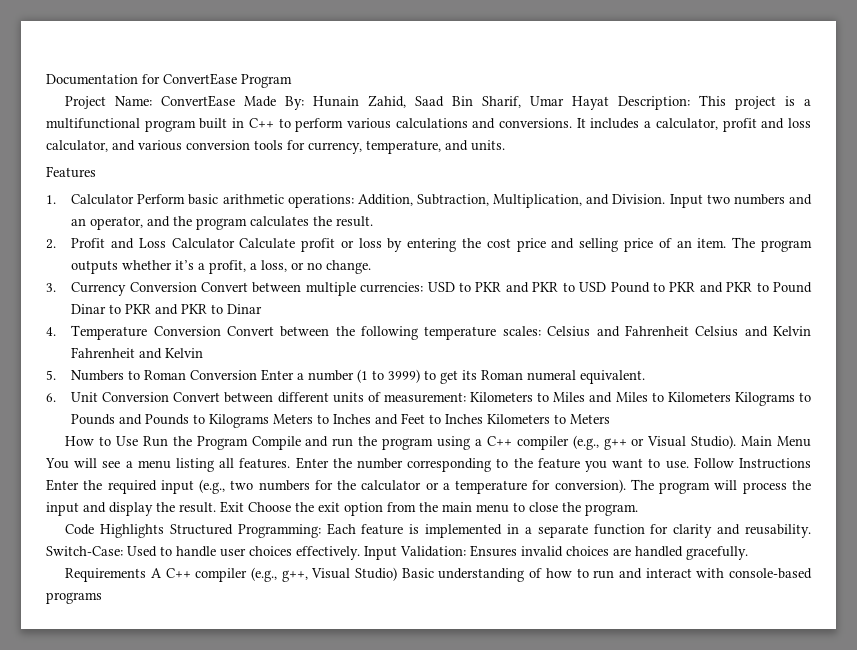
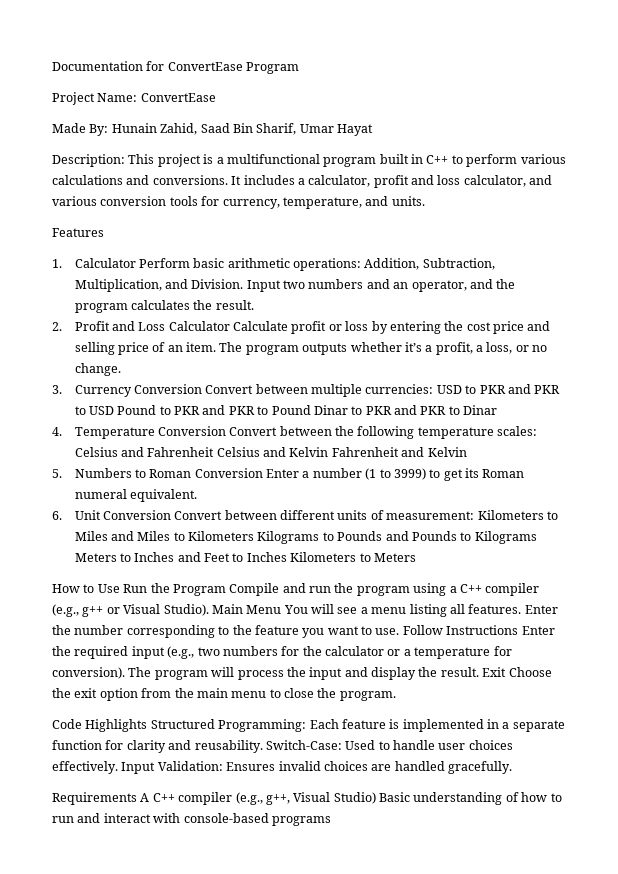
- Project Name: ConvertEase Made By: Hunain Zahid, Saad Bin Sharif, Umar Hayat Description: This project is a multifunctional program built in C++ to perform various calculations and conversions.
+ Project Name: ConvertEase
+ Made By: Hunain Zahid, Saad Bin Sharif, Umar Hayat
+ Description: This project is a multifunctional program built in C++ to perform various calculations and conversions.

